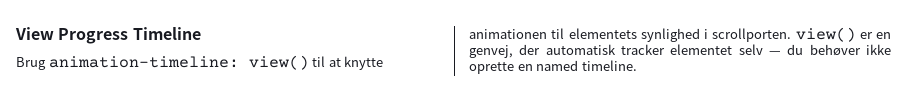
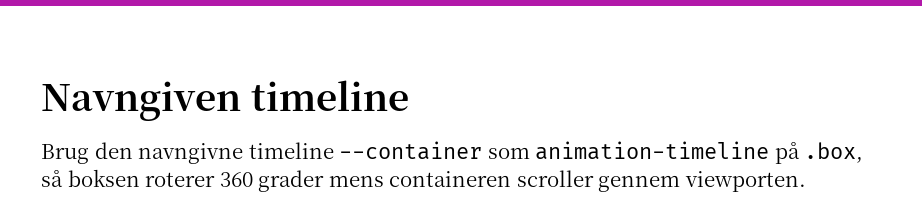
- View Progress Timeline
- Brug animation-timeline: view() til at knytte animationen til elementets synlighed i scrollporten. view() er en genvej, der automatisk tracker elementet selv — du behøver ikke oprette en named timeline.
+ Navngiven timeline
+ Brug den navngivne timeline --container som animation-timeline på .box, så boksen roterer 360 grader mens containeren scroller gennem viewporten.

